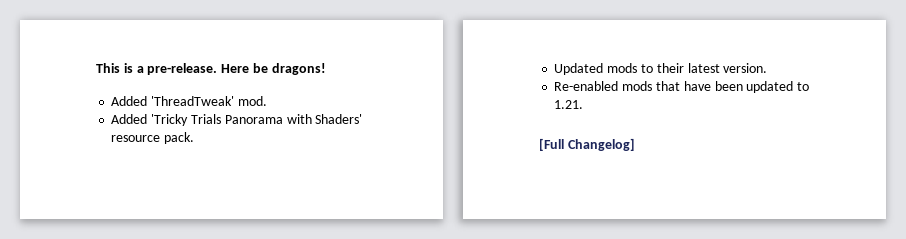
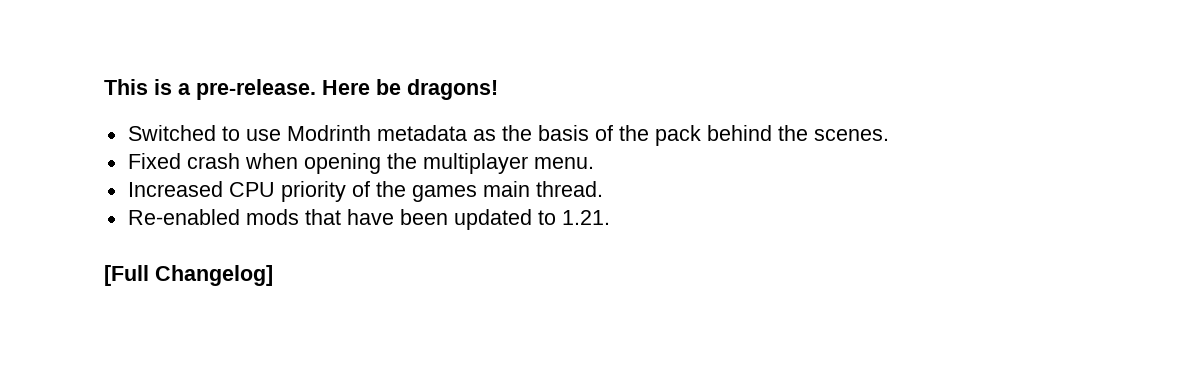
- Added 'ThreadTweak' mod.
- Added 'Tricky Trials Panorama with Shaders' resource pack.
- Updated mods to their latest version.
+ Switched to use Modrinth metadata as the basis of the pack behind the scenes.
+ Fixed crash when opening the multiplayer menu.
+ Increased CPU priority of the games main thread.

